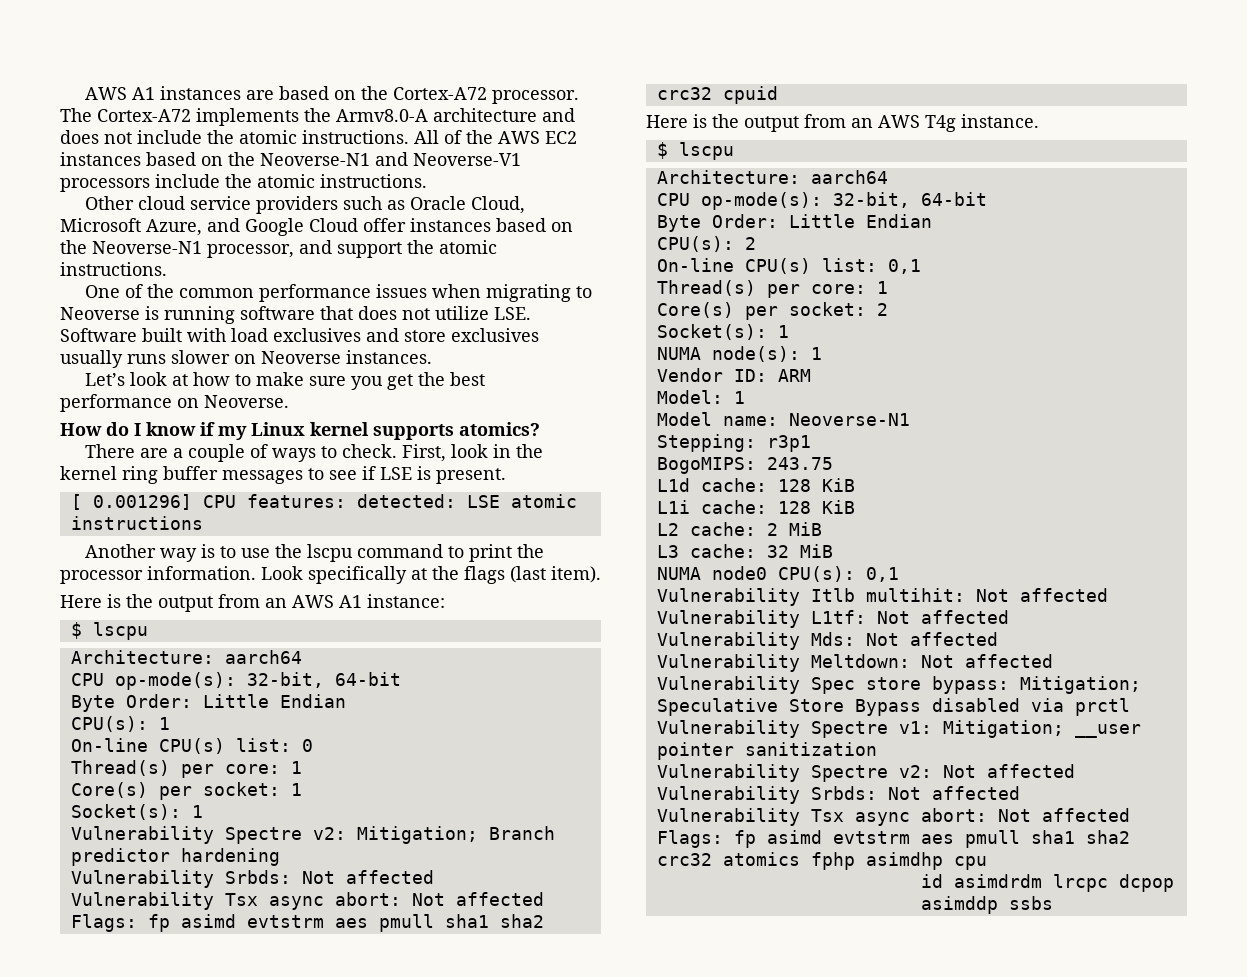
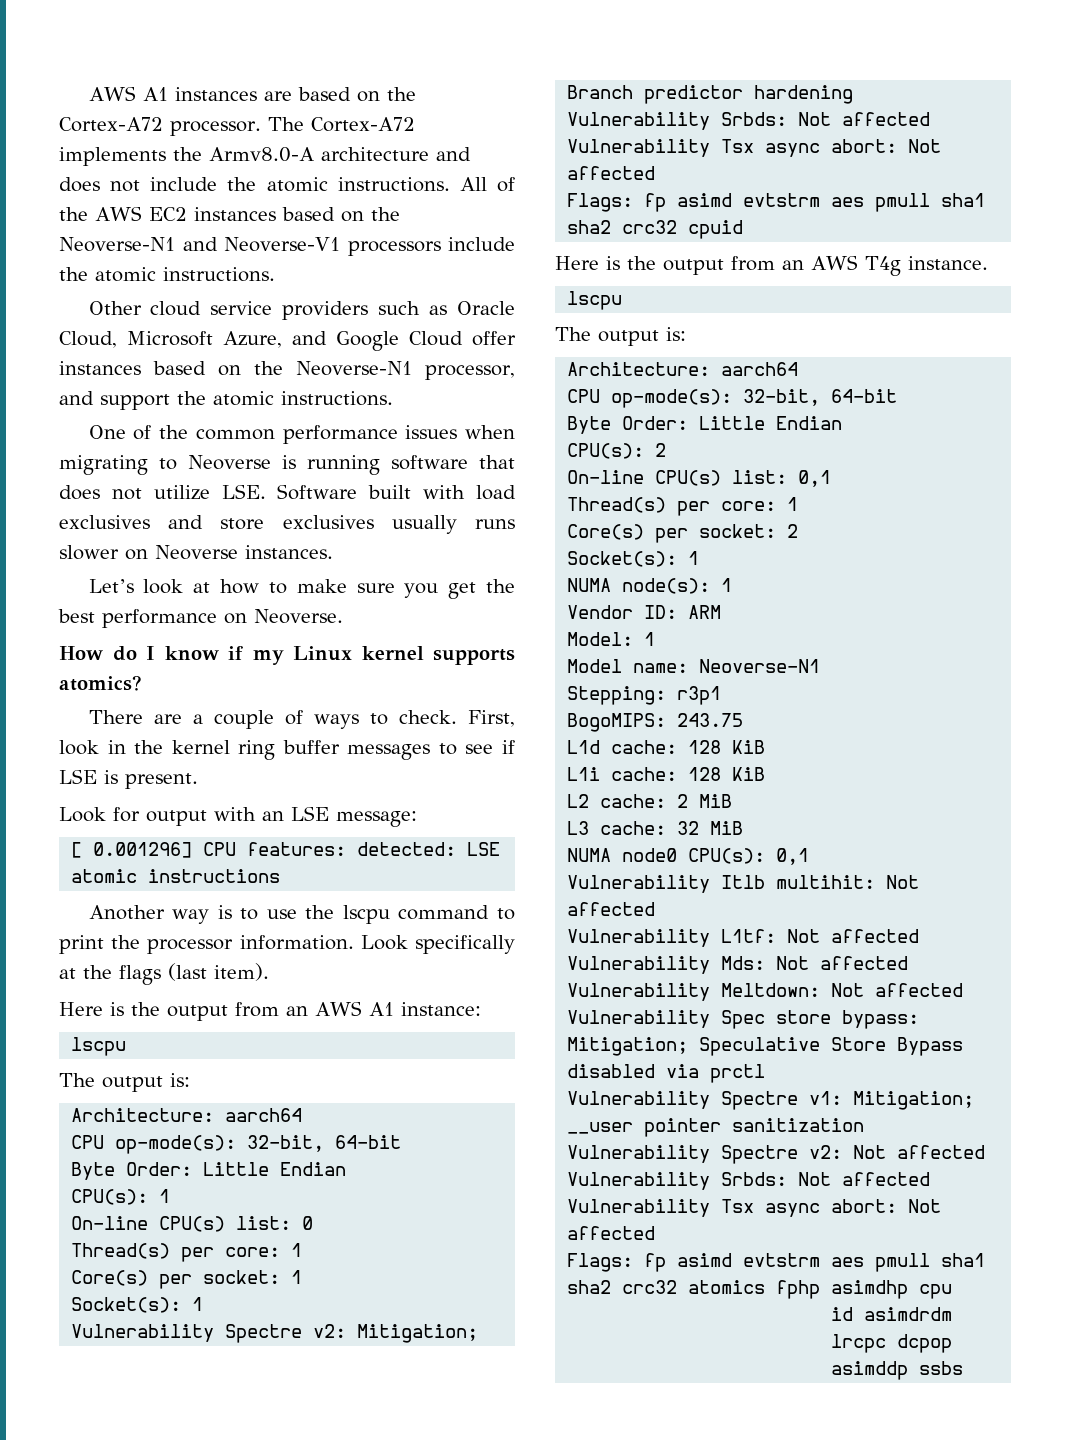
+ Look for output with an LSE message:
  Here is the output from an AWS A1 instance:
- $ lscpu
+ lscpu
+ The output is:
  Here is the output from an AWS T4g instance.
- $ lscpu
+ lscpu
+ The output is:

